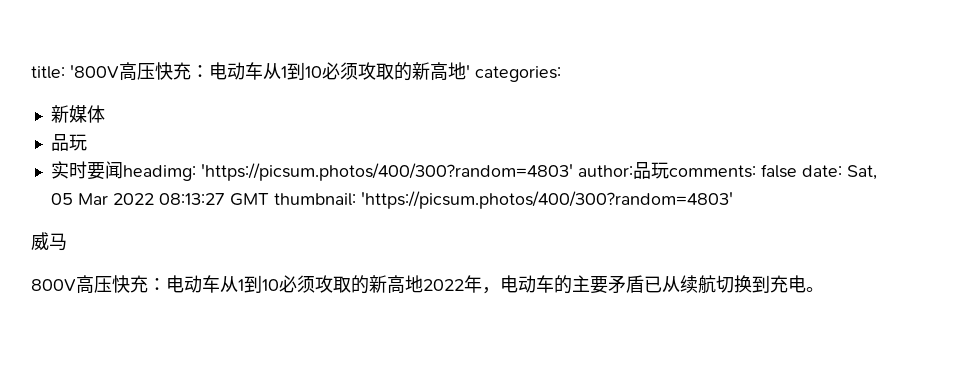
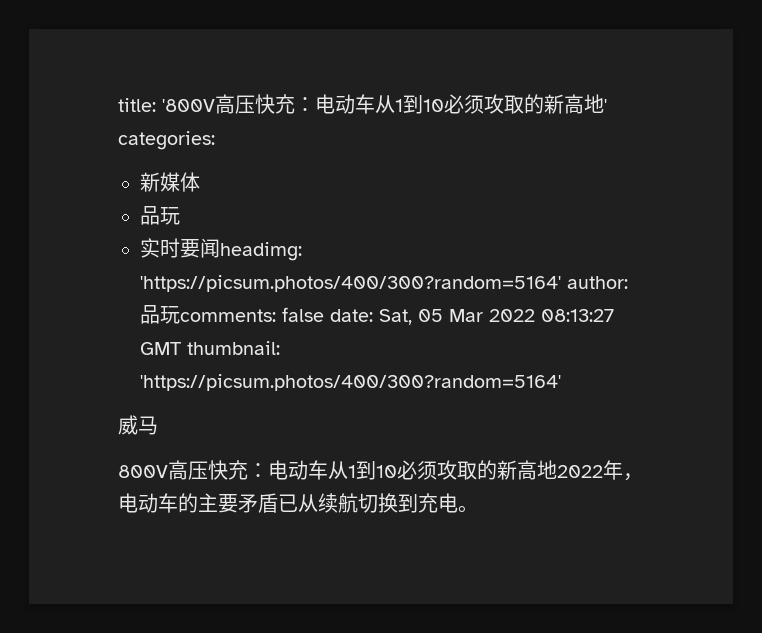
- 实时要闻headimg: 'https://picsum.photos/400/300?random=4803' author:品玩comments: false date: Sat, 05 Mar 2022 08:13:27 GMT thumbnail: 'https://picsum.photos/400/300?random=4803'
+ 实时要闻headimg: 'https://picsum.photos/400/300?random=5164' author:品玩comments: false date: Sat, 05 Mar 2022 08:13:27 GMT thumbnail: 'https://picsum.photos/400/300?random=5164'

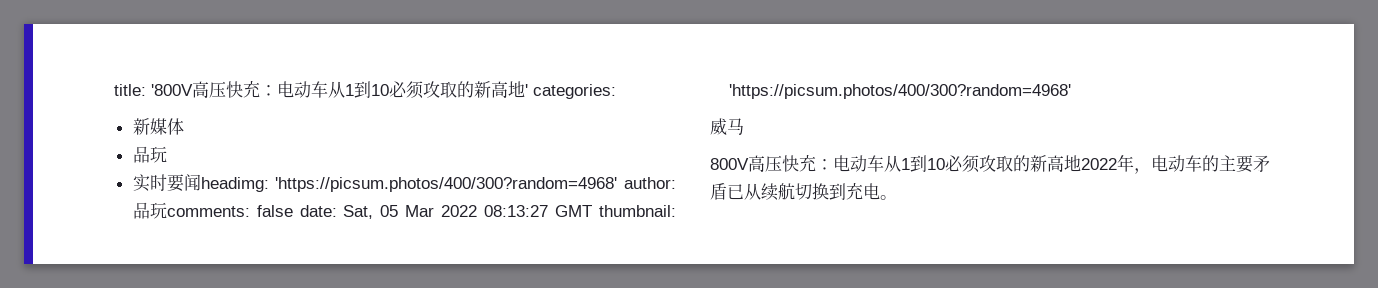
- 实时要闻headimg: 'https://picsum.photos/400/300?random=5164' author:品玩comments: false date: Sat, 05 Mar 2022 08:13:27 GMT thumbnail: 'https://picsum.photos/400/300?random=5164'
+ 实时要闻headimg: 'https://picsum.photos/400/300?random=4968' author:品玩comments: false date: Sat, 05 Mar 2022 08:13:27 GMT thumbnail: 'https://picsum.photos/400/300?random=4968'

